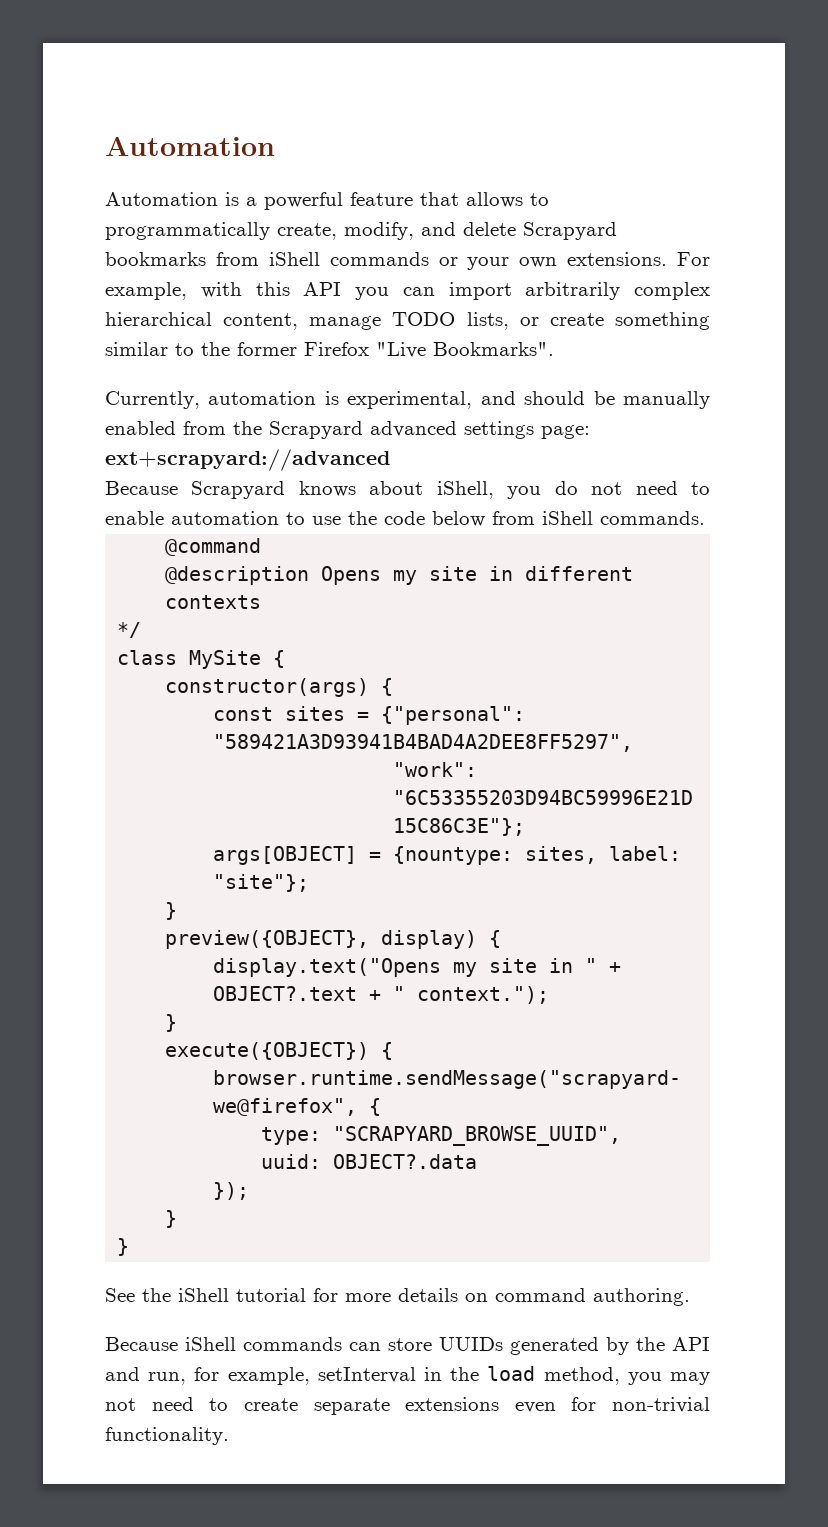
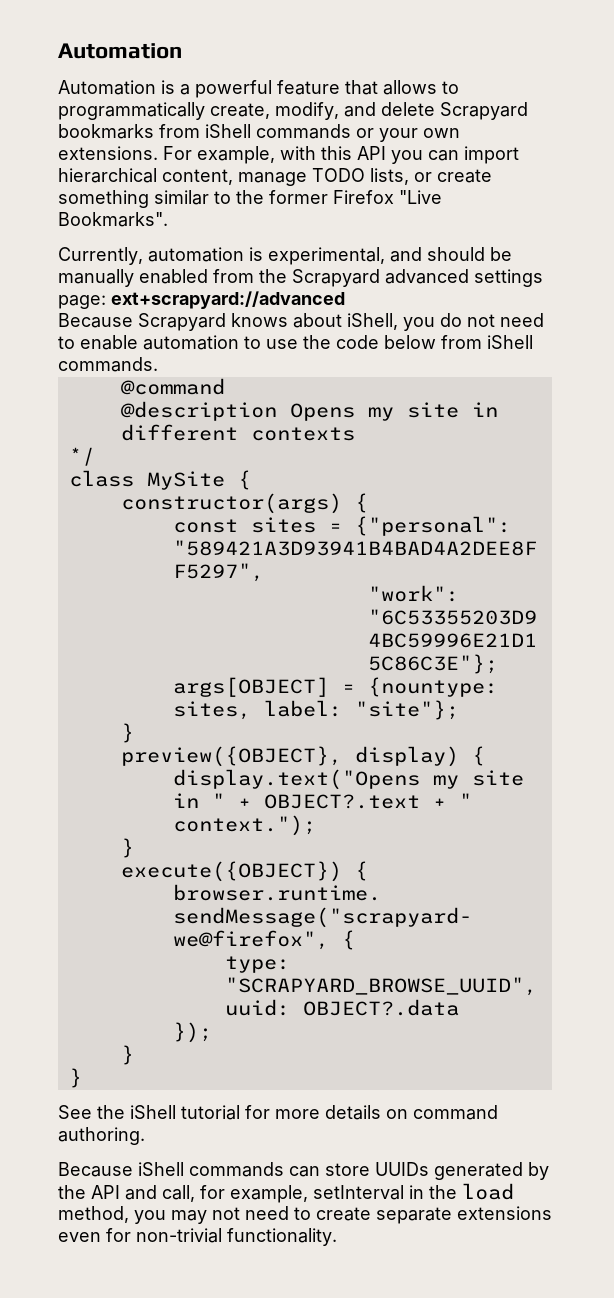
- For example, with this API you can import arbitrarily complex hierarchical content, manage TODO lists, or create something similar to the former Firefox "Live Bookmarks".
+ For example, with this API you can import hierarchical content, manage TODO lists, or create something similar to the former Firefox "Live Bookmarks".
- Because iShell commands can store UUIDs generated by the API and run, for example, setInterval in the load method, you may not need to create separate extensions even for non-trivial functionality.
+ Because iShell commands can store UUIDs generated by the API and call, for example, setInterval in the load method, you may not need to create separate extensions even for non-trivial functionality.

